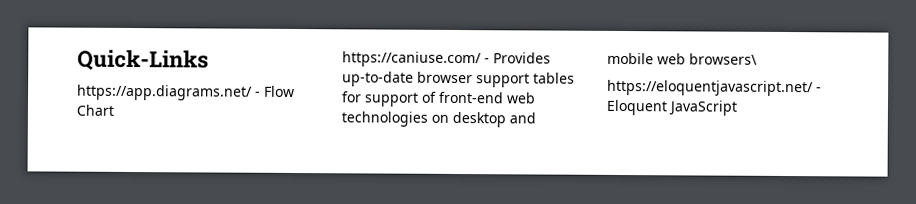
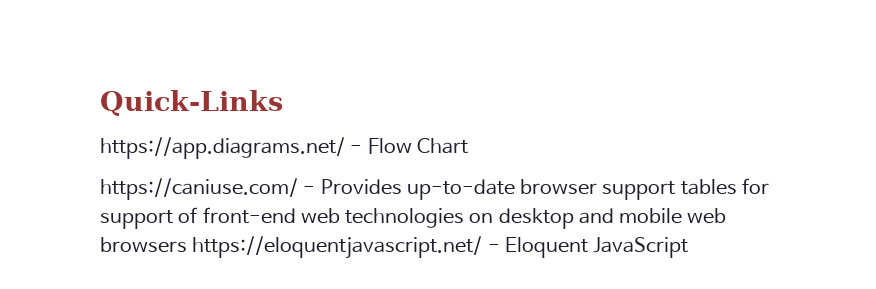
- https://caniuse.com/ - Provides up-to-date browser support tables for support of front-end web technologies on desktop and mobile web browsers\
- https://eloquentjavascript.net/ - Eloquent JavaScript
+ https://caniuse.com/ - Provides up-to-date browser support tables for support of front-end web technologies on desktop and mobile web browsers https://eloquentjavascript.net/ - Eloquent JavaScript

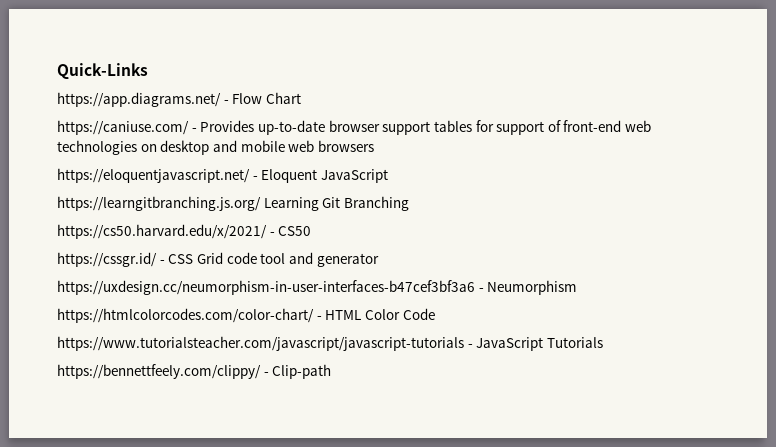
- https://caniuse.com/ - Provides up-to-date browser support tables for support of front-end web technologies on desktop and mobile web browsers https://eloquentjavascript.net/ - Eloquent JavaScript
+ https://caniuse.com/ - Provides up-to-date browser support tables for support of front-end web technologies on desktop and mobile web browsers
+ https://eloquentjavascript.net/ - Eloquent JavaScript
+ https://learngitbranching.js.org/ Learning Git Branching
+ https://cs50.harvard.edu/x/2021/ - CS50
+ https://cssgr.id/ - CSS Grid code tool and generator
+ https://uxdesign.cc/neumorphism-in-user-interfaces-b47cef3bf3a6 - Neumorphism
+ https://htmlcolorcodes.com/color-chart/ - HTML Color Code
+ https://www.tutorialsteacher.com/javascript/javascript-tutorials - JavaScript Tutorials
+ https://bennettfeely.com/clippy/ - Clip-path

